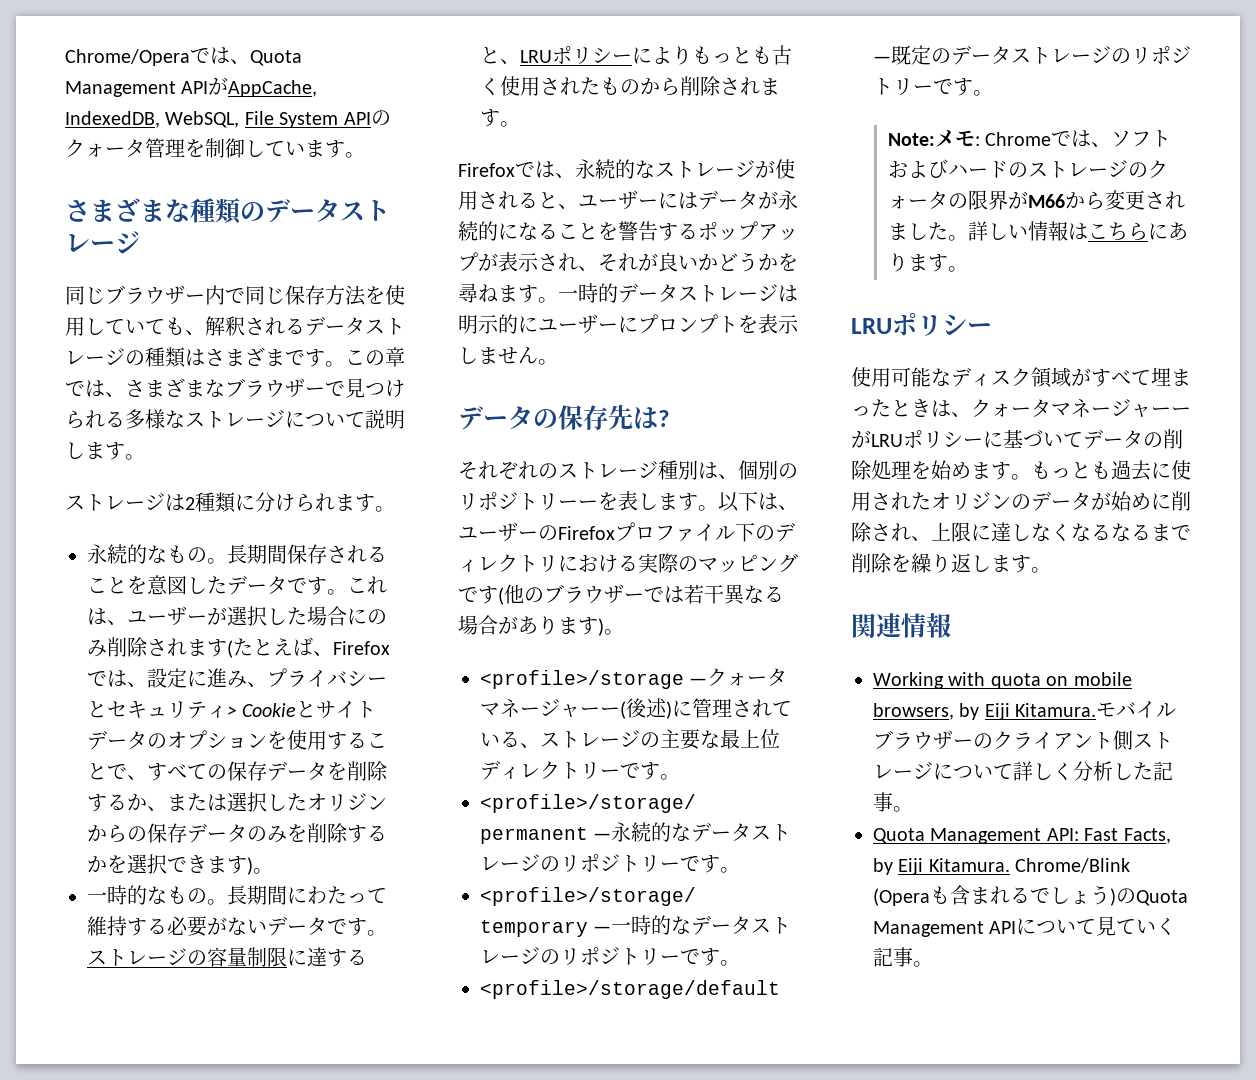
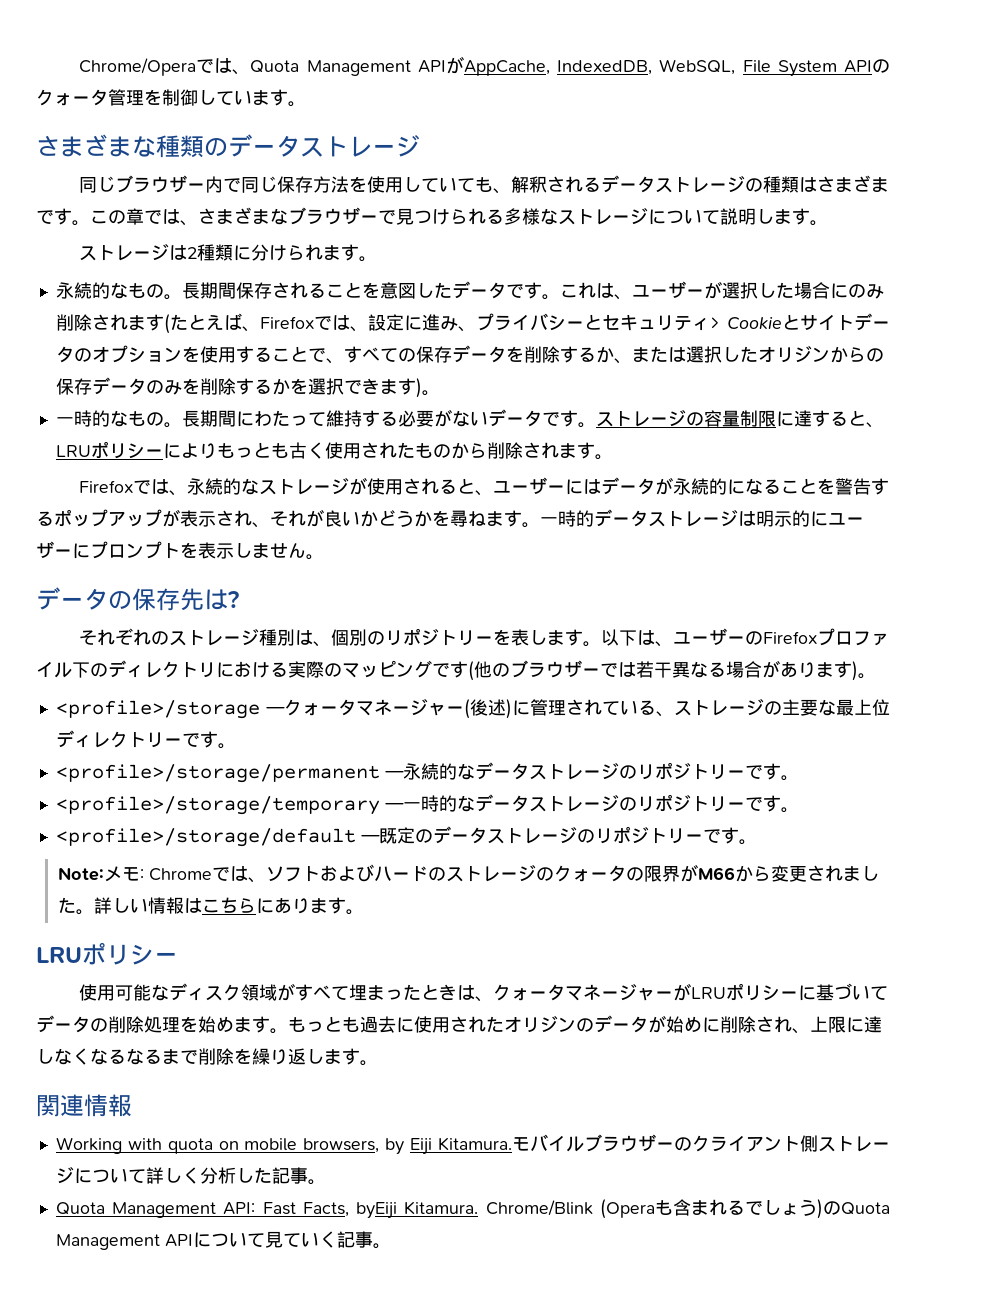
- それぞれのストレージ種別は、個別のリポジトリーーを表します。
+ それぞれのストレージ種別は、個別のリポジトリーを表します。
- <profile>/storage —クォータマネージャーー(後述)に管理されている、ストレージの主要な最上位ディレクトリーです。
+ <profile>/storage —クォータマネージャー(後述)に管理されている、ストレージの主要な最上位ディレクトリーです。
- 使用可能なディスク領域がすべて埋まったときは、クォータマネージャーーがLRUポリシーに基づいてデータの削除処理を始めます。
+ 使用可能なディスク領域がすべて埋まったときは、クォータマネージャーがLRUポリシーに基づいてデータの削除処理を始めます。
- Quota Management API: Fast Facts, by Eiji Kitamura.
+ Quota Management API: Fast Facts, byEiji Kitamura.

